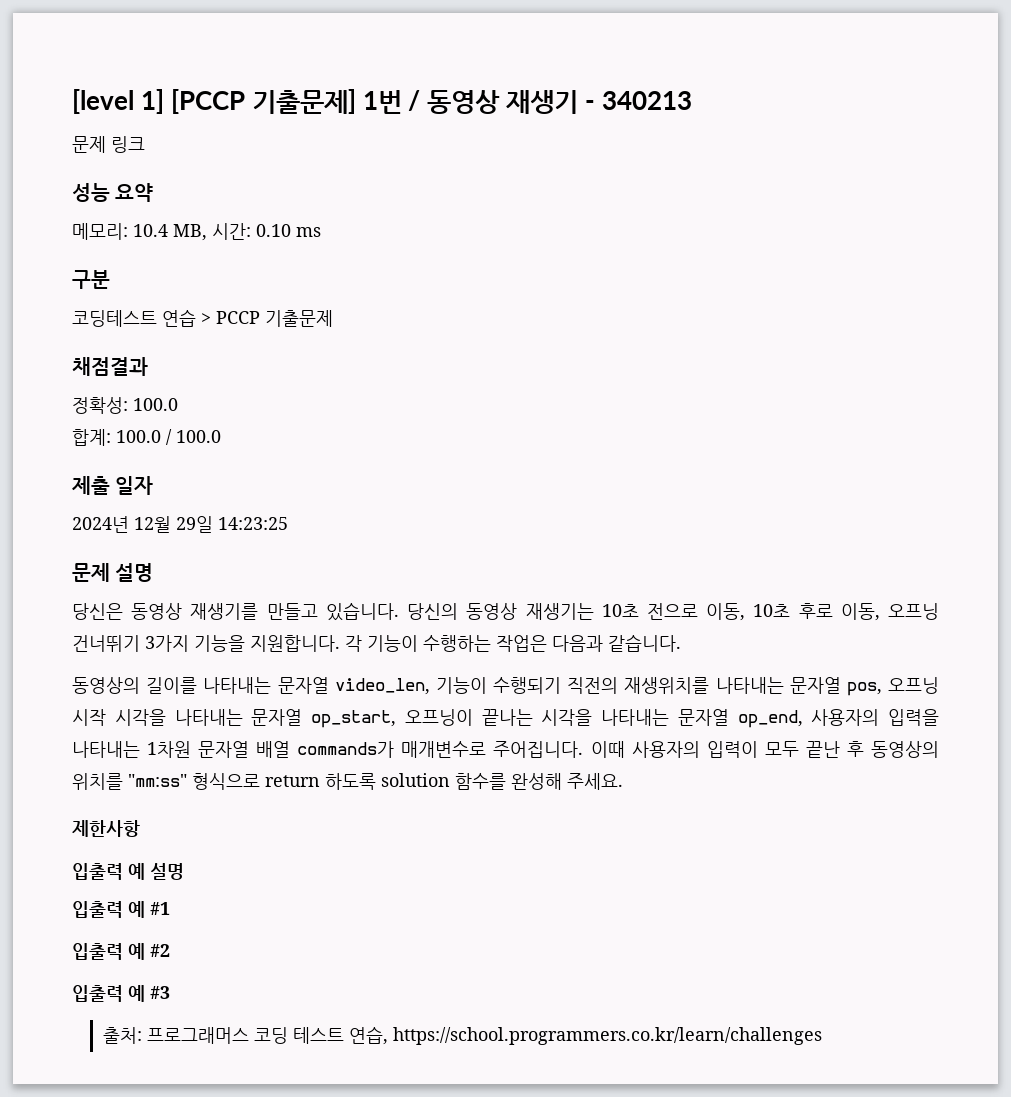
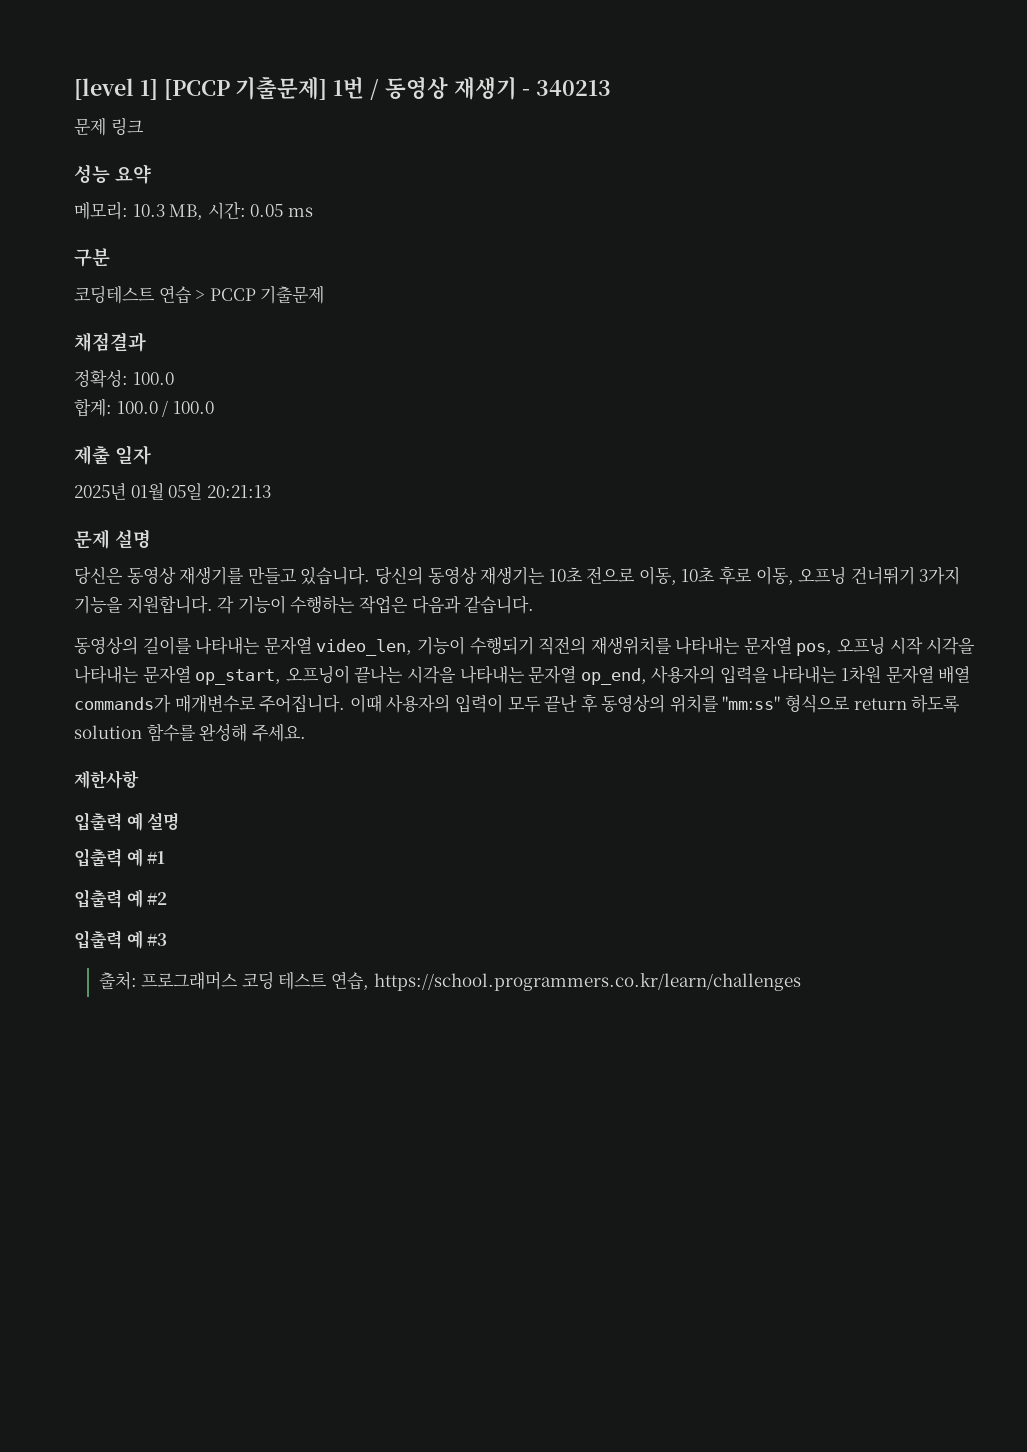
- 메모리: 10.4 MB, 시간: 0.10 ms
+ 메모리: 10.3 MB, 시간: 0.05 ms
- 2024년 12월 29일 14:23:25
+ 2025년 01월 05일 20:21:13

